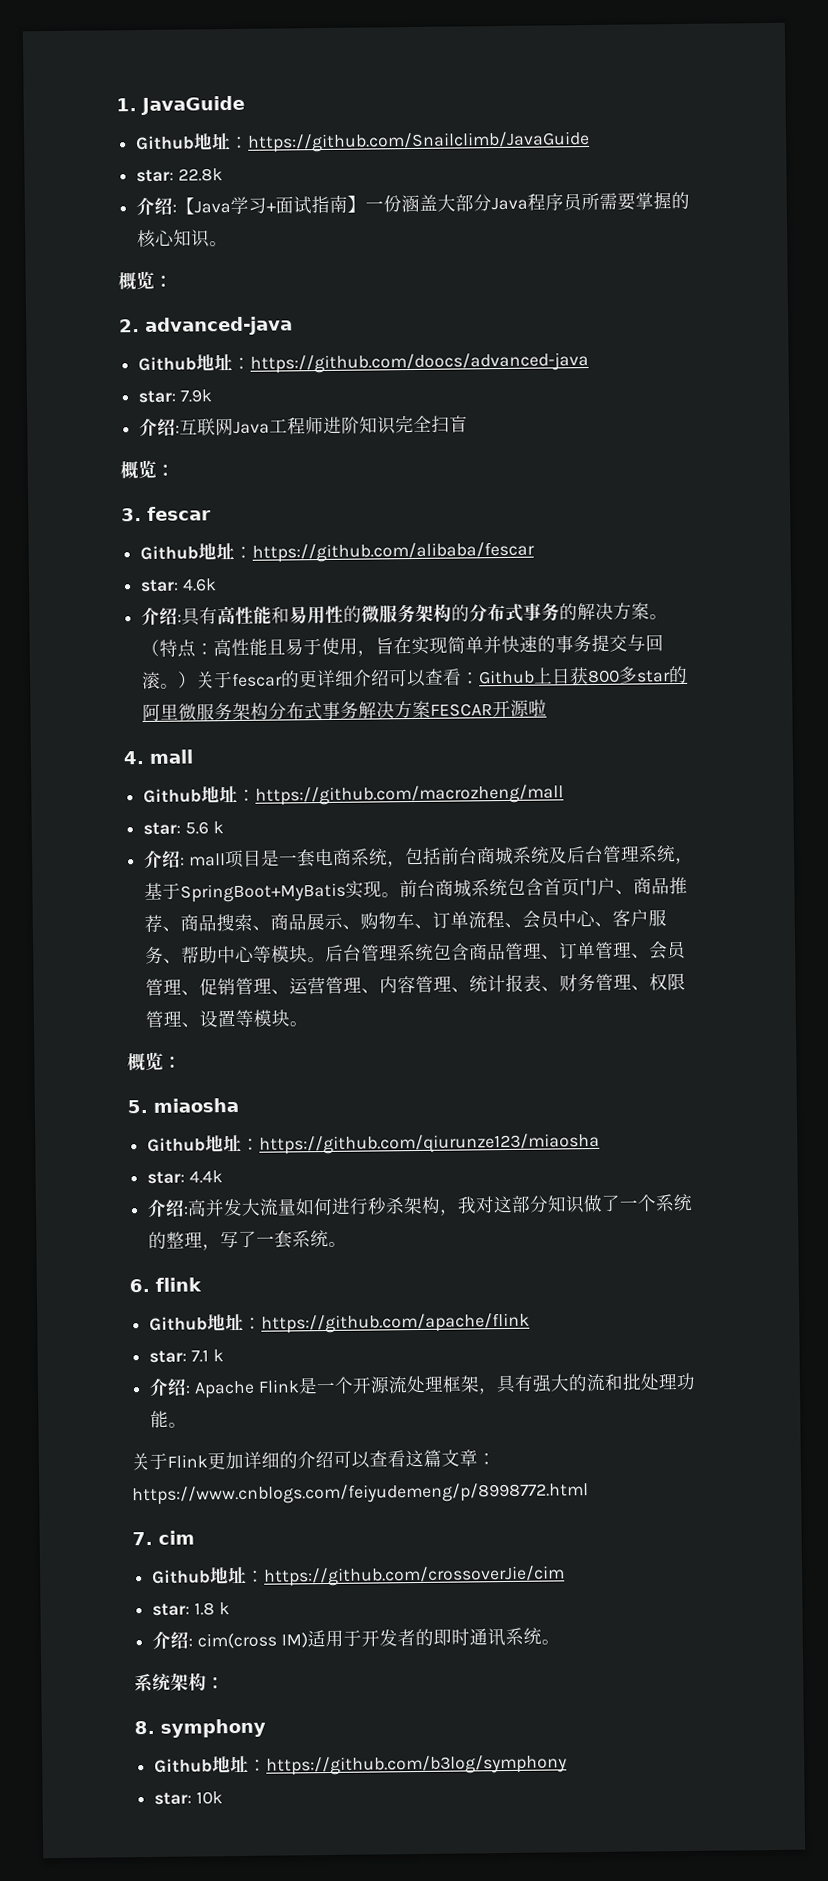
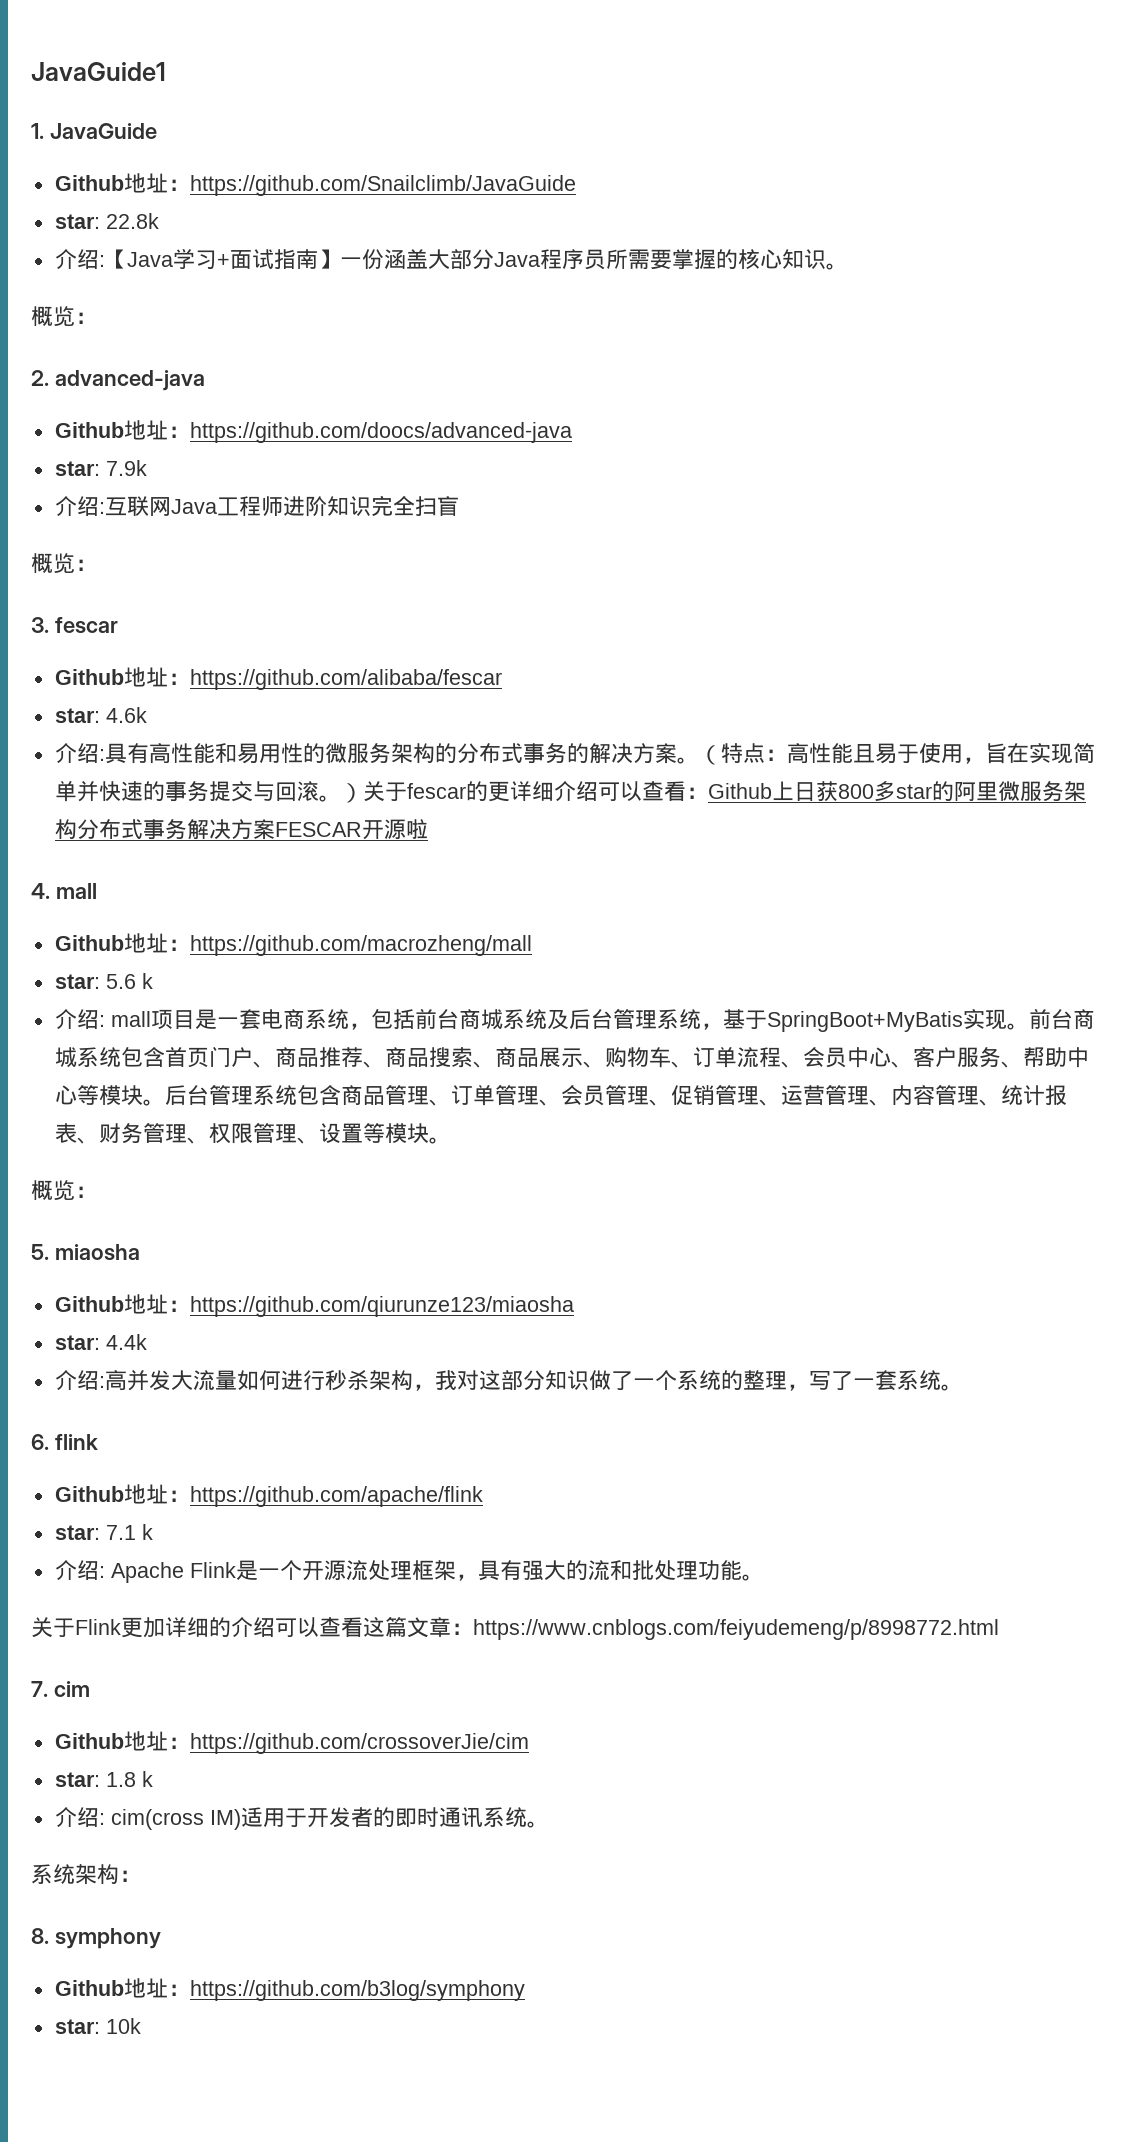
+ JavaGuide1

